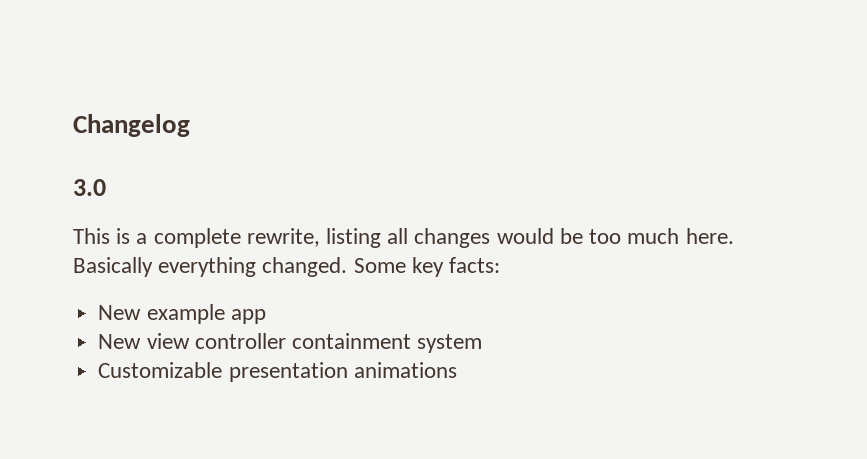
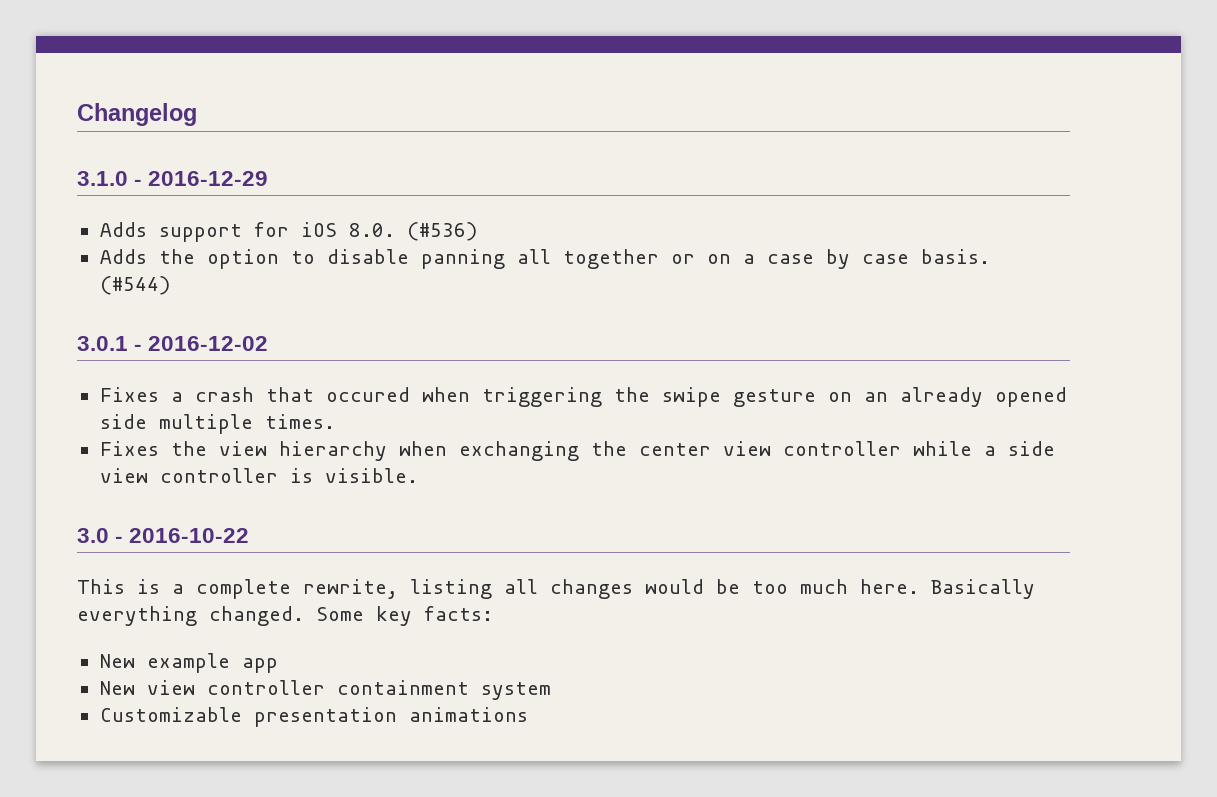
+ 3.1.0 - 2016-12-29
+ Adds support for iOS 8.0. (#536)
+ Adds the option to disable panning all together or on a case by case basis. (#544)
+ 3.0.1 - 2016-12-02
+ Fixes a crash that occured when triggering the swipe gesture on an already opened side multiple times.
+ Fixes the view hierarchy when exchanging the center view controller while a side view controller is visible.
- 3.0
+ 3.0 - 2016-10-22

